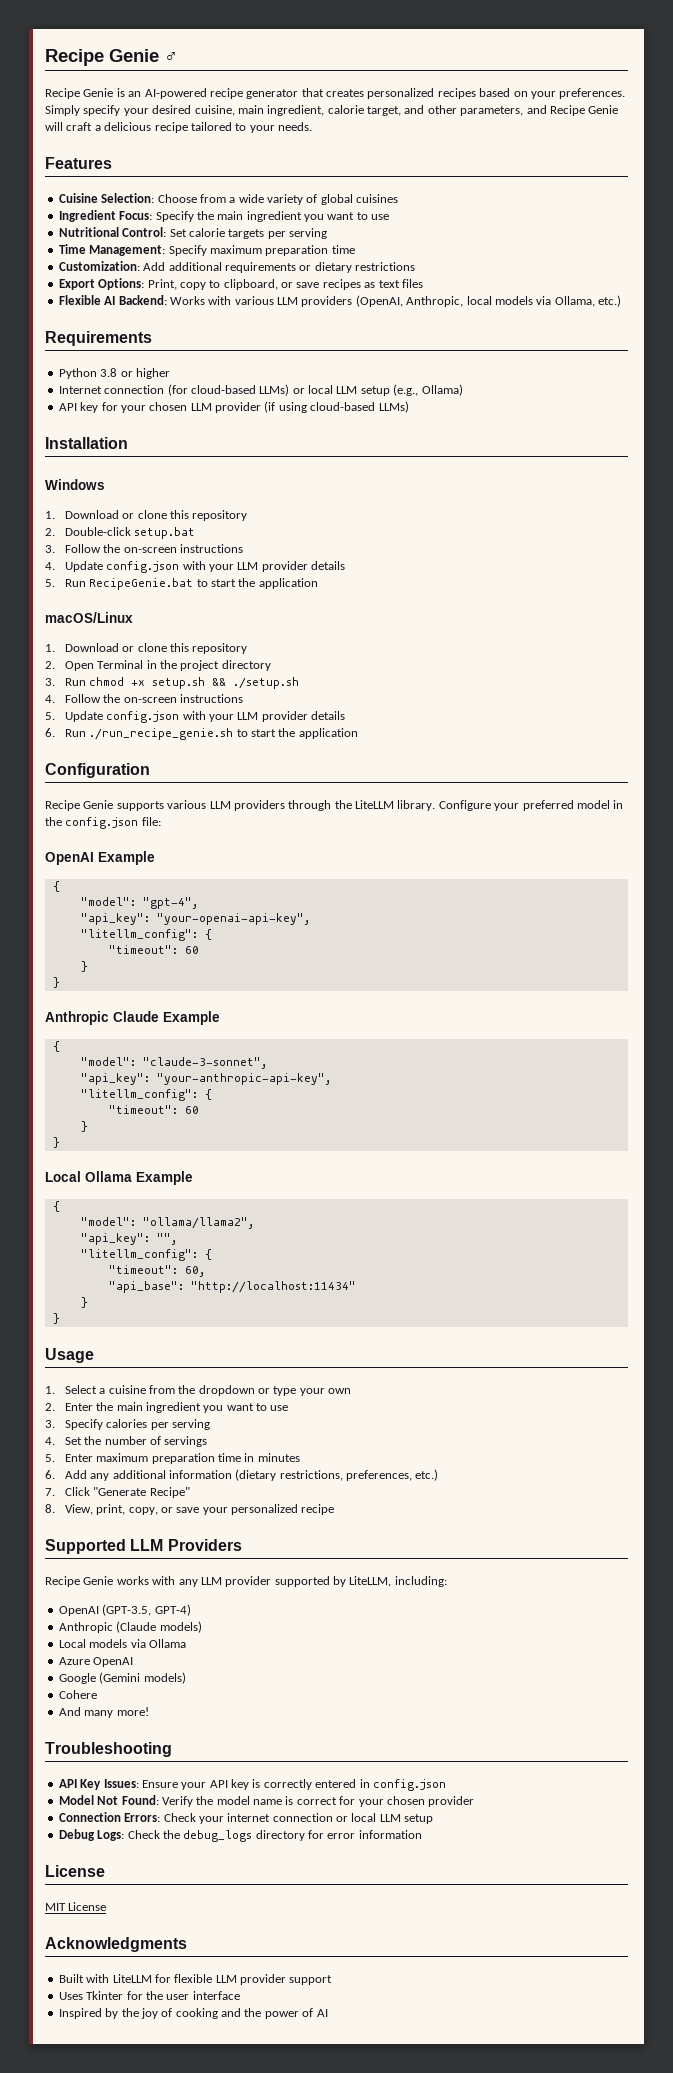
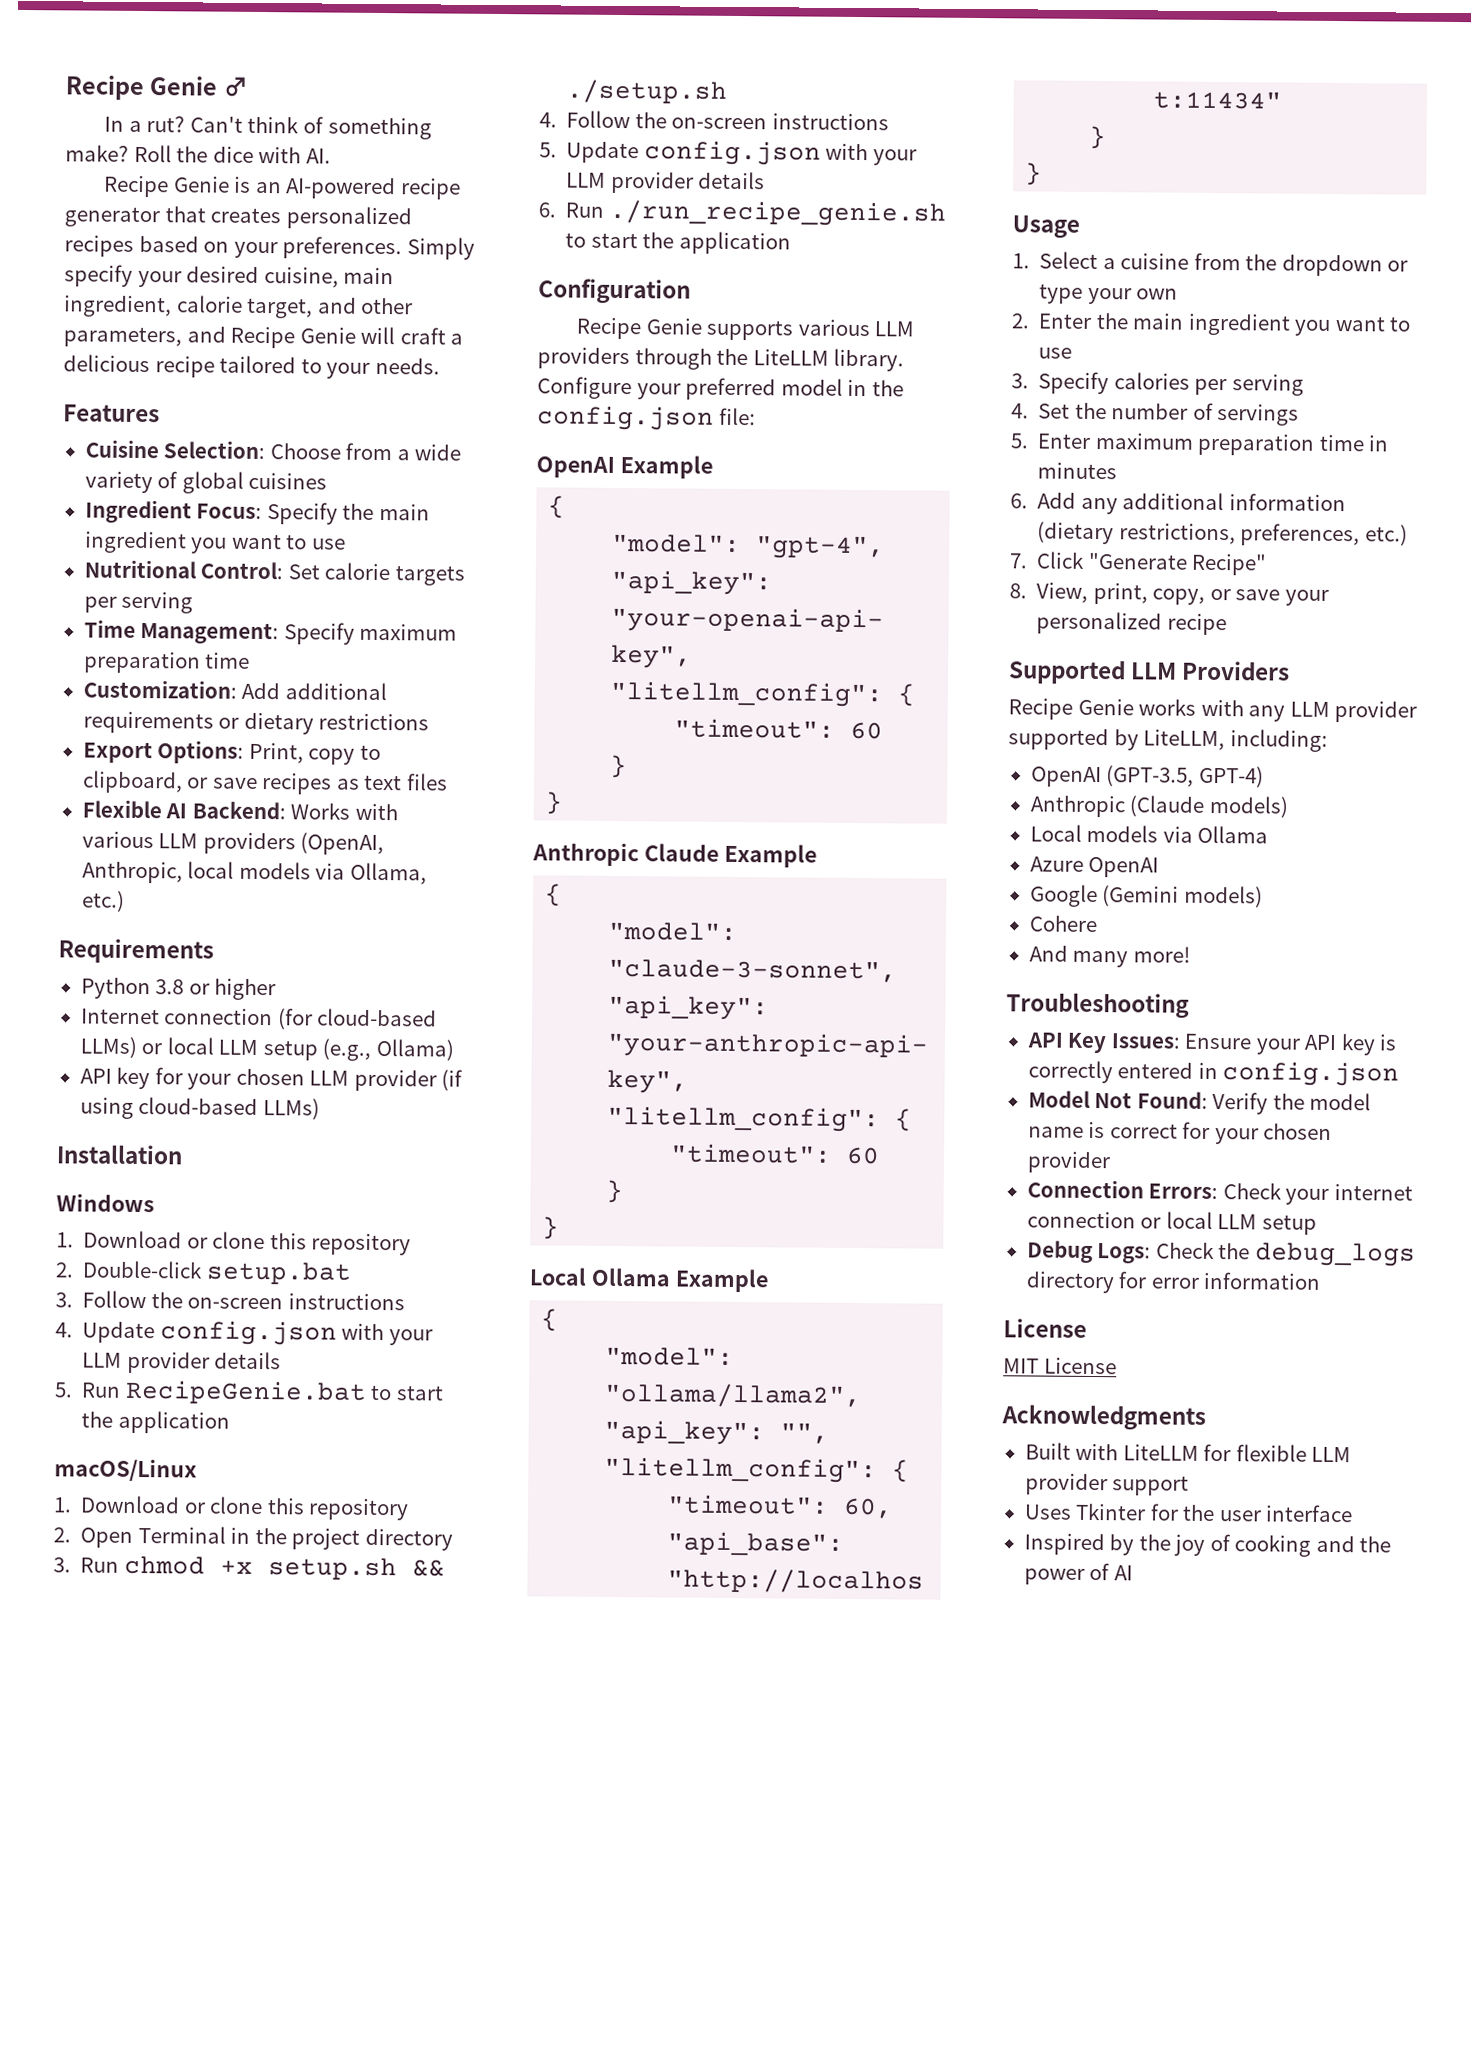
+ In a rut? Can't think of something make? Roll the dice with AI.

